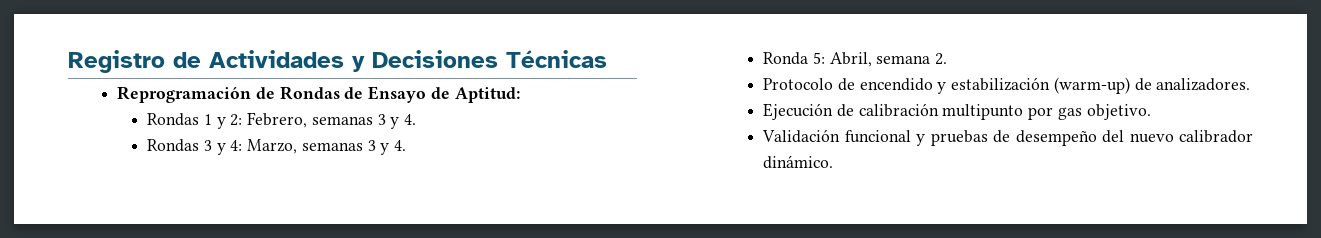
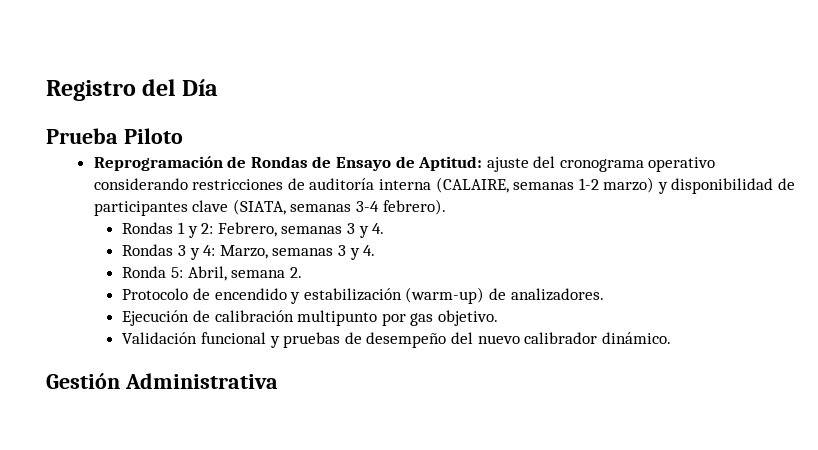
- Registro de Actividades y Decisiones Técnicas
+ Registro del Día
+ Prueba Piloto
- Reprogramación de Rondas de Ensayo de Aptitud:
+ Reprogramación de Rondas de Ensayo de Aptitud: ajuste del cronograma operativo considerando restricciones de auditoría interna (CALAIRE, semanas 1-2 marzo) y disponibilidad de participantes clave (SIATA, semanas 3-4 febrero).
+ Gestión Administrativa

